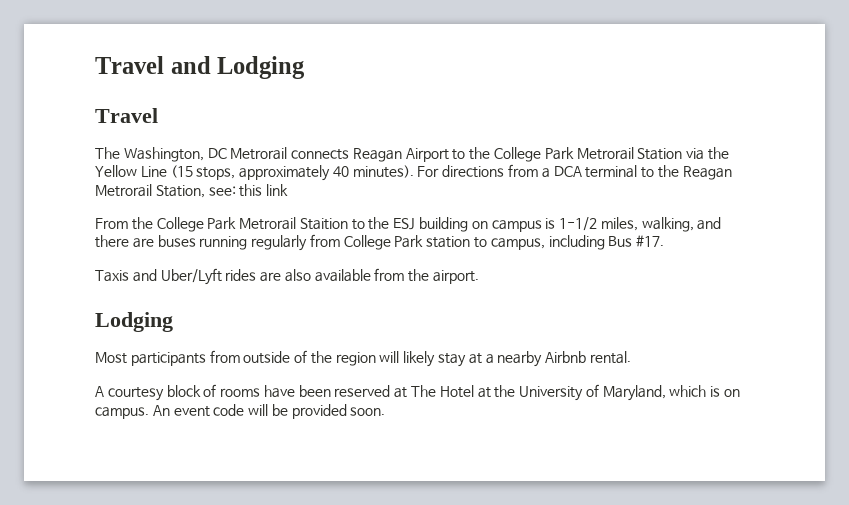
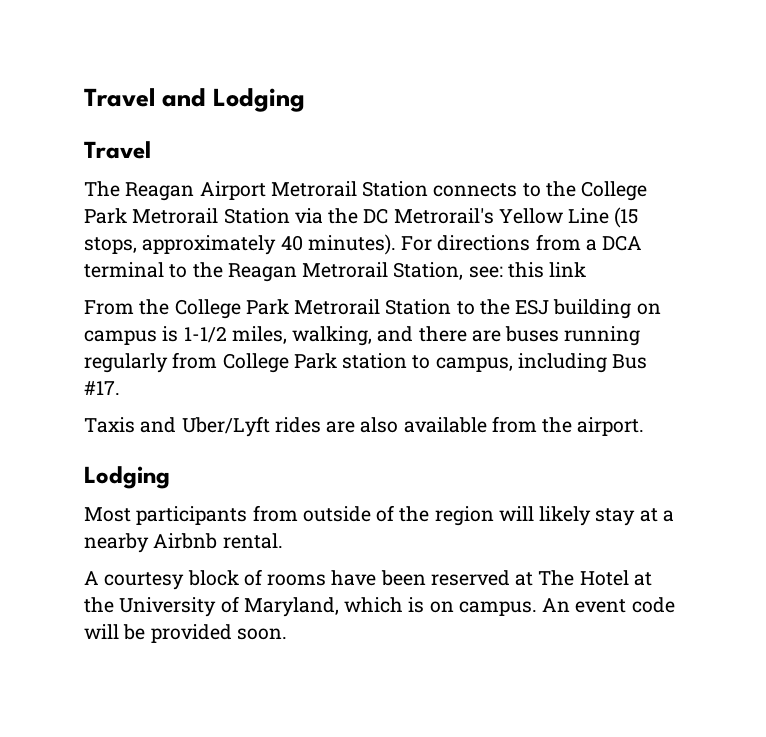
- The Washington, DC Metrorail connects Reagan Airport to the College Park Metrorail Station via the Yellow Line (15 stops, approximately 40 minutes).
+ The Reagan Airport Metrorail Station connects to the College Park Metrorail Station via the DC Metrorail's Yellow Line (15 stops, approximately 40 minutes).
- From the College Park Metrorail Staition to the ESJ building on campus is 1-1/2 miles, walking, and there are buses running regularly from College Park station to campus, including Bus #17.
+ From the College Park Metrorail Station to the ESJ building on campus is 1-1/2 miles, walking, and there are buses running regularly from College Park station to campus, including Bus #17.

